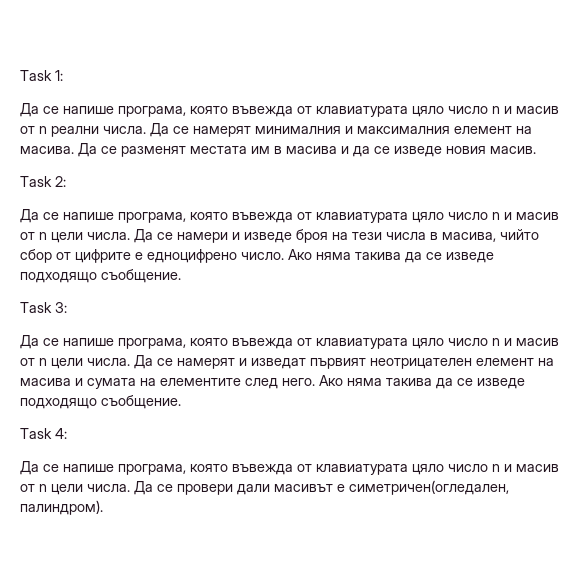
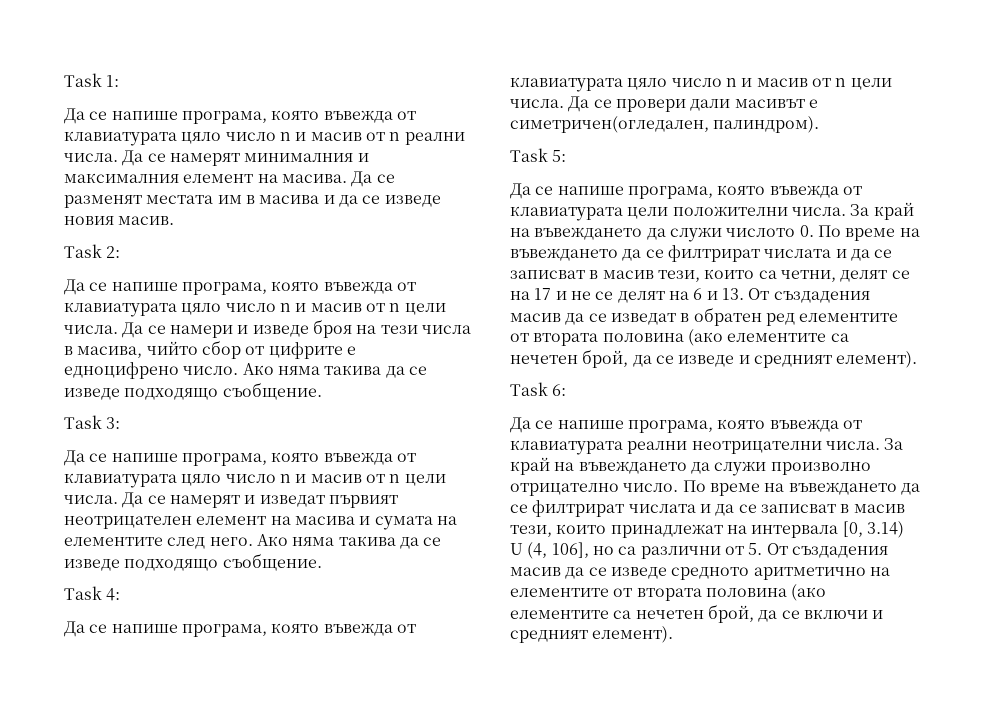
+ Task 5:
+ Да се напише програма, която въвежда от клавиатурата цели положителни числа. За край на въвеждането да служи числото 0. По време на въвеждането да се филтрират числата и да се записват в масив тези, които са четни, делят се на 17 и не се делят на 6 и 13. От създадения масив да се изведат в обратен ред елементите от втората половина (ако елементите са нечетен брой, да се изведе и средният елемент).
+ Task 6:
+ Да се напише програма, която въвежда от клавиатурата реални неотрицателни числа. За край на въвеждането да служи произволно отрицателно число. По време на въвеждането да се филтрират числата и да се записват в масив тези, които принадлежат на интервала [0, 3.14) U (4, 106], но са различни от 5. От създадения масив да се изведе средното аритметично на елементите от втората половина (ако елементите са нечетен брой, да се включи и средният елемент).

